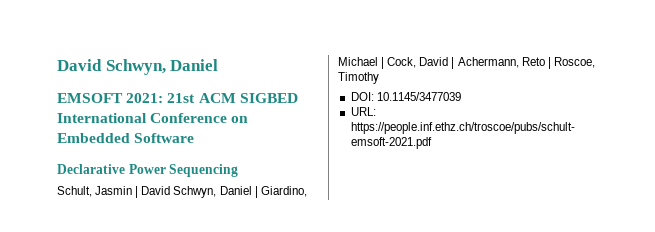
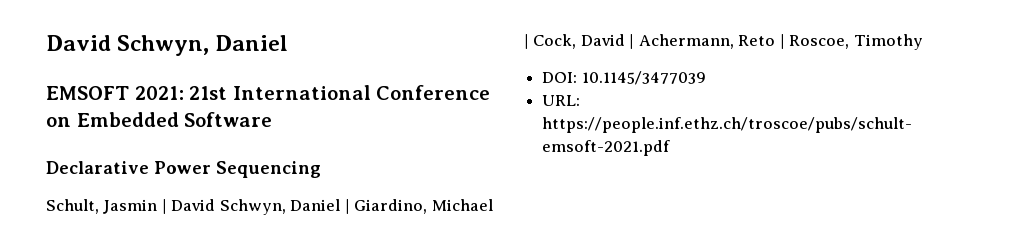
- EMSOFT 2021: 21st ACM SIGBED International Conference on Embedded Software
+ EMSOFT 2021: 21st International Conference on Embedded Software

